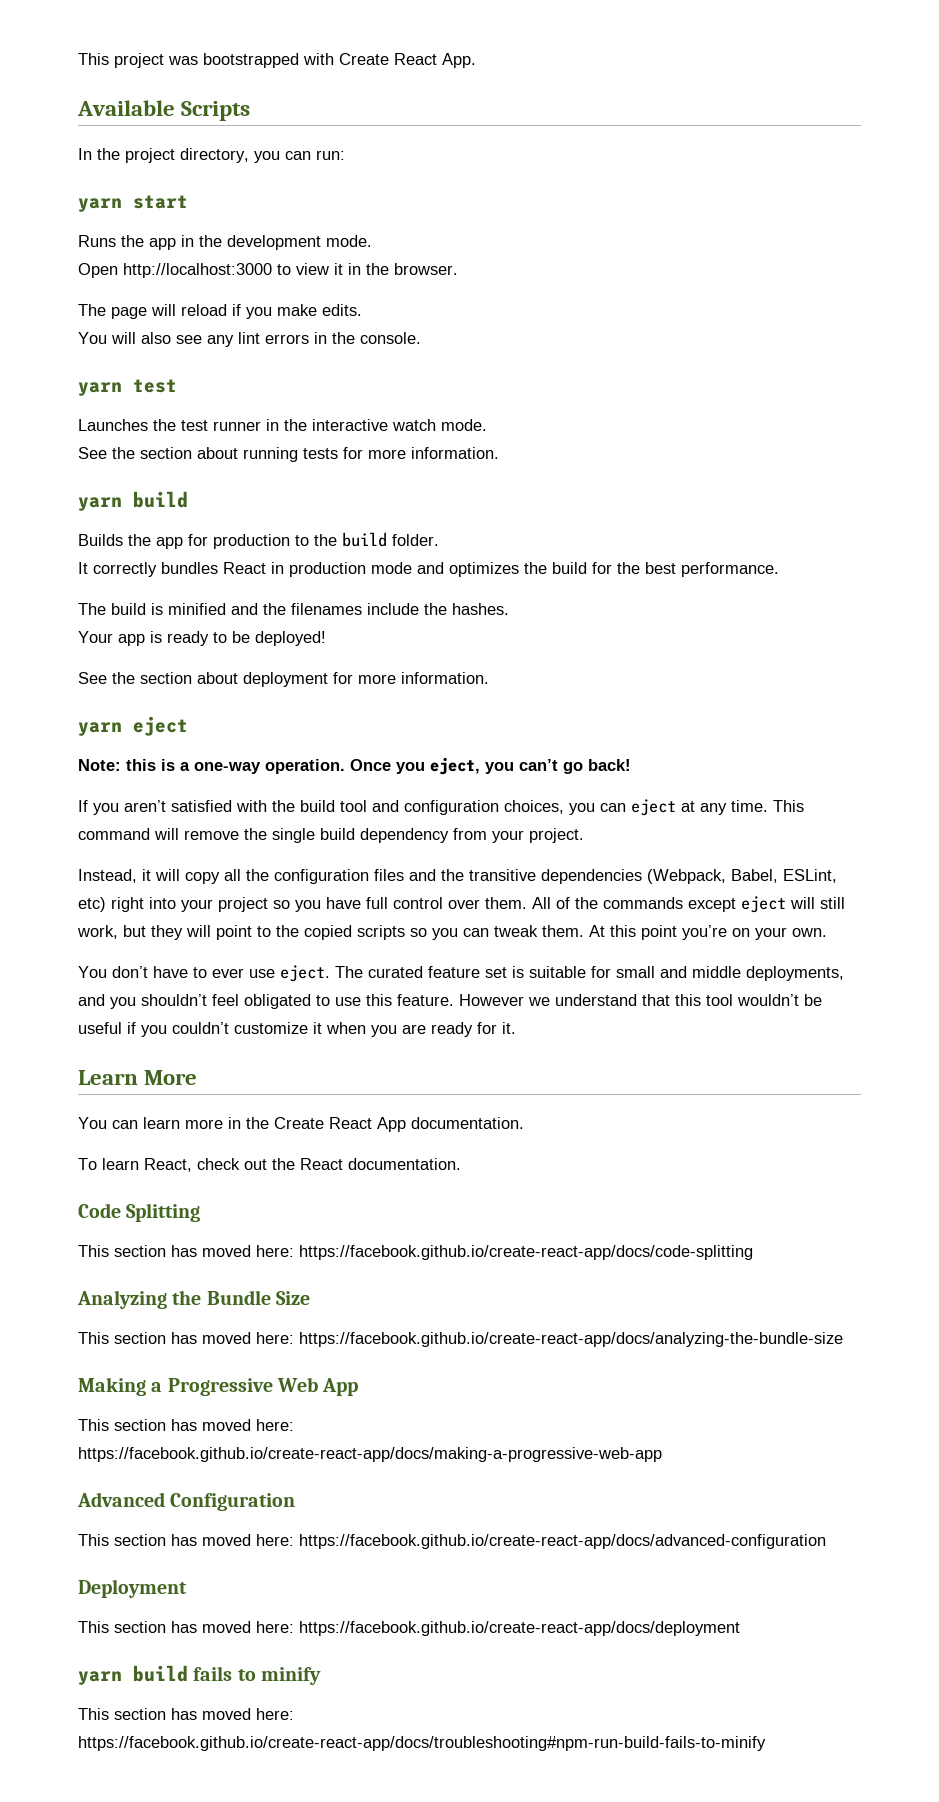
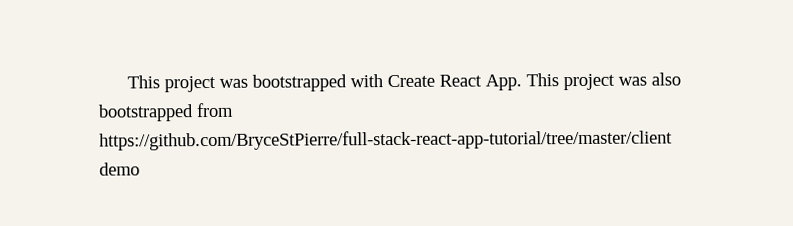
- This project was bootstrapped with Create React App.
- Available Scripts
- In the project directory, you can run:
- yarn start
- Runs the app in the development mode.
- Open http://localhost:3000 to view it in the browser.
- The page will reload if you make edits.
- You will also see any lint errors in the console.
- yarn test
- Launches the test runner in the interactive watch mode.
- See the section about running tests for more information.
- yarn build
- Builds the app for production to the build folder.
- It correctly bundles React in production mode and optimizes the build for the best performance.
- The build is minified and the filenames include the hashes.
- Your app is ready to be deployed!
- See the section about deployment for more information.
- yarn eject
- Note: this is a one-way operation. Once you eject, you can’t go back!
- If you aren’t satisfied with the build tool and configuration choices, you can eject at any time. This command will remove the single build dependency from your project.
- Instead, it will copy all the configuration files and the transitive dependencies (Webpack, Babel, ESLint, etc) right into your project so you have full control over them. All of the commands except eject will still work, but they will point to the copied scripts so you can tweak them. At this point you’re on your own.
- You don’t have to ever use eject. The curated feature set is suitable for small and middle deployments, and you shouldn’t feel obligated to use this feature. However we understand that this tool wouldn’t be useful if you couldn’t customize it when you are ready for it.
- Learn More
- You can learn more in the Create React App documentation.
- To learn React, check out the React documentation.
- Code Splitting
- This section has moved here: https://facebook.github.io/create-react-app/docs/code-splitting
- Analyzing the Bundle Size
- This section has moved here: https://facebook.github.io/create-react-app/docs/analyzing-the-bundle-size
- Making a Progressive Web App
- This section has moved here: https://facebook.github.io/create-react-app/docs/making-a-progressive-web-app
- Advanced Configuration
- This section has moved here: https://facebook.github.io/create-react-app/docs/advanced-configuration
- Deployment
- This section has moved here: https://facebook.github.io/create-react-app/docs/deployment
- yarn build fails to minify
- This section has moved here: https://facebook.github.io/create-react-app/docs/troubleshooting#npm-run-build-fails-to-minify
+ This project was bootstrapped with Create React App. This project was also bootstrapped from https://github.com/BryceStPierre/full-stack-react-app-tutorial/tree/master/client demo

